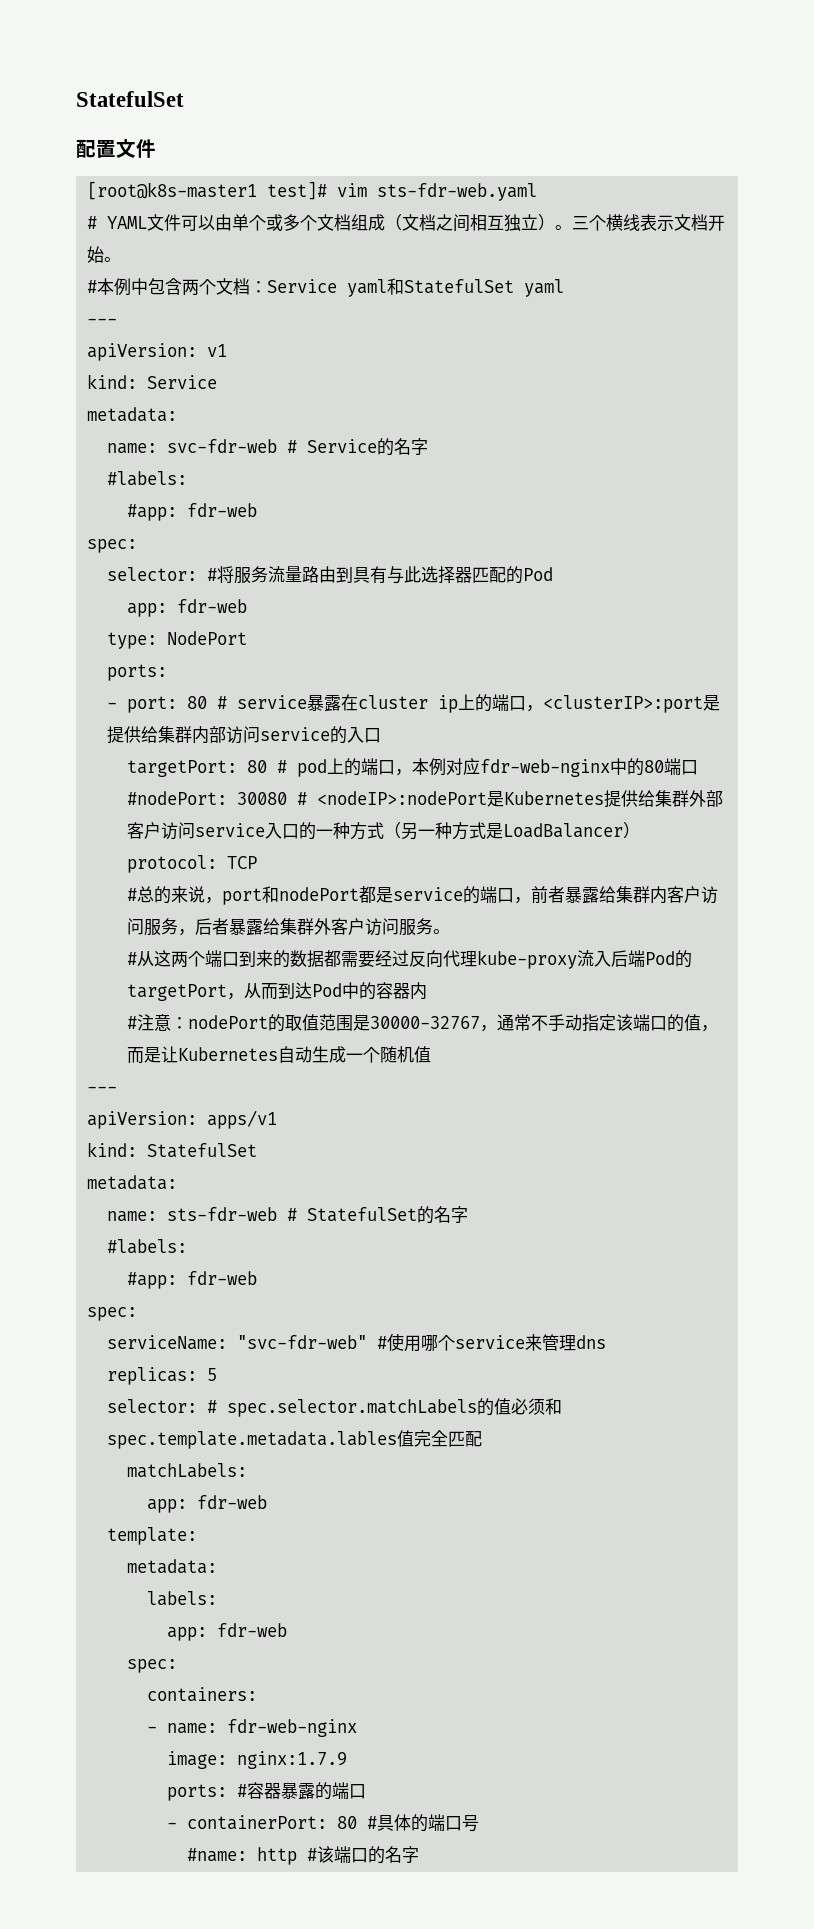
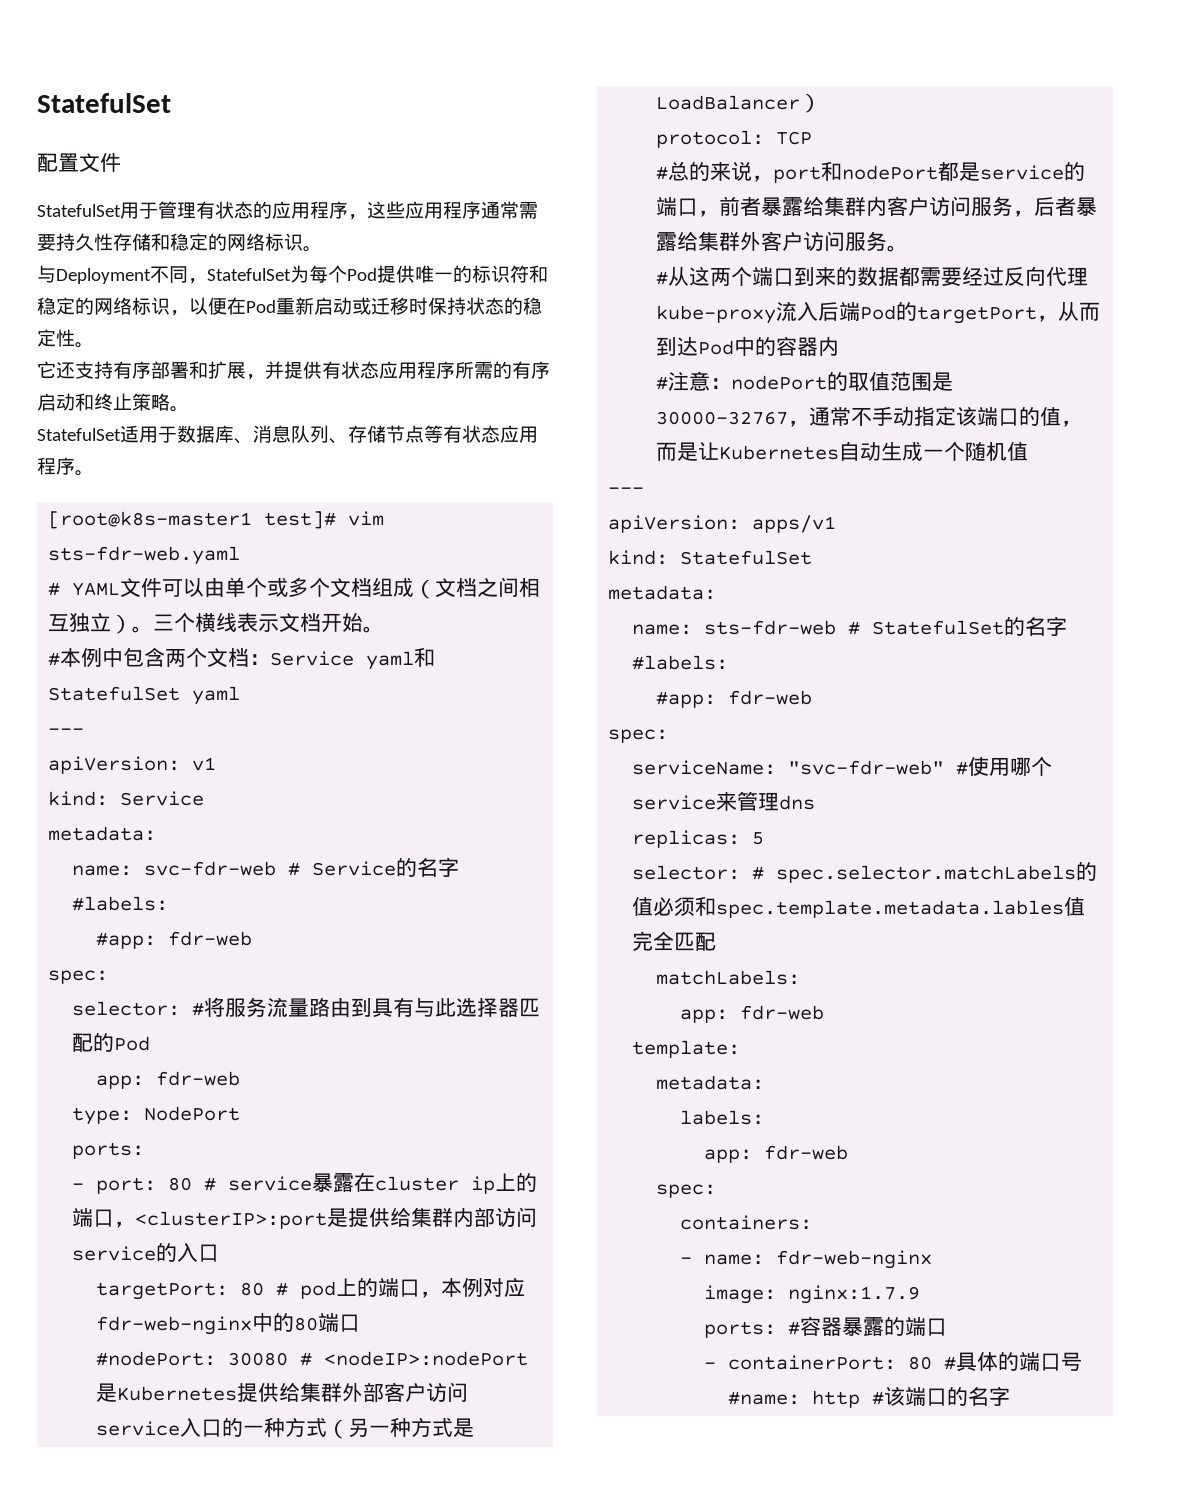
+ StatefulSet用于管理有状态的应用程序，这些应用程序通常需要持久性存储和稳定的网络标识。
+ 与Deployment不同，StatefulSet为每个Pod提供唯一的标识符和稳定的网络标识，以便在Pod重新启动或迁移时保持状态的稳定性。
+ 它还支持有序部署和扩展，并提供有状态应用程序所需的有序启动和终止策略。
+ StatefulSet适用于数据库、消息队列、存储节点等有状态应用程序。

